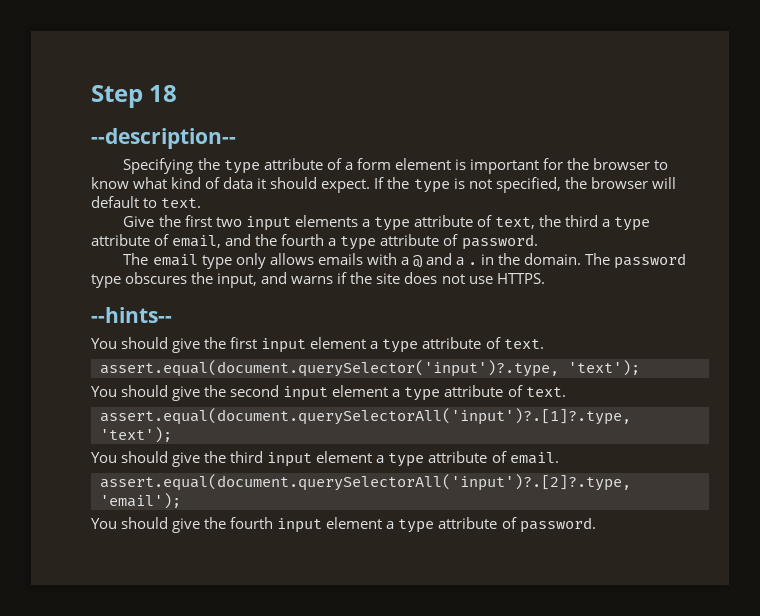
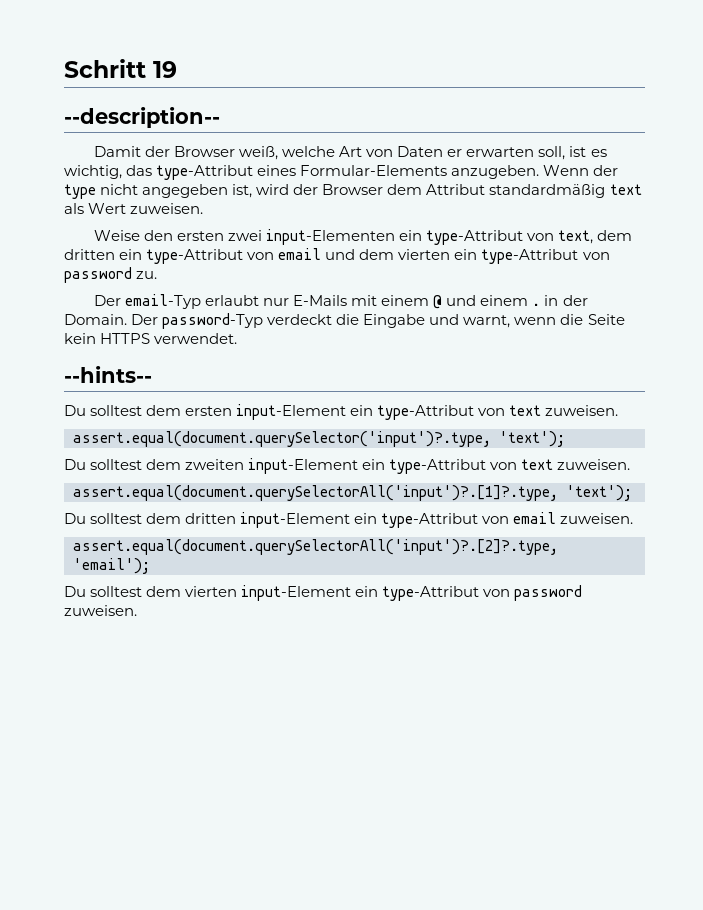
- Step 18
+ Schritt 19
- Specifying the type attribute of a form element is important for the browser to know what kind of data it should expect. If the type is not specified, the browser will default to text.
- Give the first two input elements a type attribute of text, the third a type attribute of email, and the fourth a type attribute of password.
- The email type only allows emails with a @ and a . in the domain. The password type obscures the input, and warns if the site does not use HTTPS.
+ Damit der Browser weiß, welche Art von Daten er erwarten soll, ist es wichtig, das type-Attribut eines Formular-Elements anzugeben. Wenn der type nicht angegeben ist, wird der Browser dem Attribut standardmäßig text als Wert zuweisen.
+ Weise den ersten zwei input-Elementen ein type-Attribut von text, dem dritten ein type-Attribut von email und dem vierten ein type-Attribut von password zu.
+ Der email-Typ erlaubt nur E-Mails mit einem @ und einem . in der Domain. Der password-Typ verdeckt die Eingabe und warnt, wenn die Seite kein HTTPS verwendet.
  --hints--
- You should give the first input element a type attribute of text.
+ Du solltest dem ersten input-Element ein type-Attribut von text zuweisen.
  assert.equal(document.querySelector('input')?.type, 'text');
- You should give the second input element a type attribute of text.
+ Du solltest dem zweiten input-Element ein type-Attribut von text zuweisen.
  assert.equal(document.querySelectorAll('input')?.[1]?.type, 'text');
- You should give the third input element a type attribute of email.
+ Du solltest dem dritten input-Element ein type-Attribut von email zuweisen.
  assert.equal(document.querySelectorAll('input')?.[2]?.type, 'email');
- You should give the fourth input element a type attribute of password.
+ Du solltest dem vierten input-Element ein type-Attribut von password zuweisen.

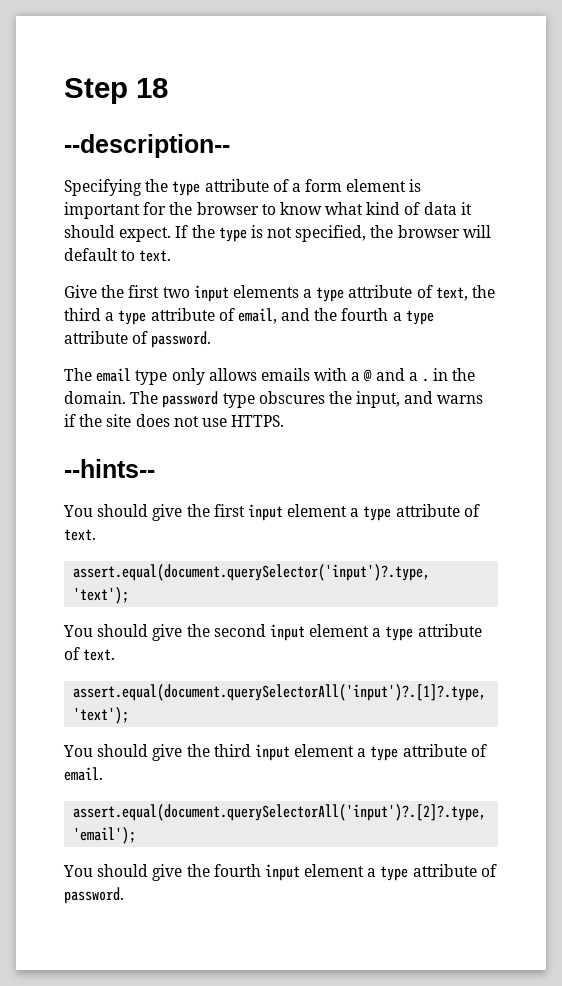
- Schritt 19
+ Step 18
- Damit der Browser weiß, welche Art von Daten er erwarten soll, ist es wichtig, das type-Attribut eines Formular-Elements anzugeben. Wenn der type nicht angegeben ist, wird der Browser dem Attribut standardmäßig text als Wert zuweisen.
- Weise den ersten zwei input-Elementen ein type-Attribut von text, dem dritten ein type-Attribut von email und dem vierten ein type-Attribut von password zu.
- Der email-Typ erlaubt nur E-Mails mit einem @ und einem . in der Domain. Der password-Typ verdeckt die Eingabe und warnt, wenn die Seite kein HTTPS verwendet.
+ Specifying the type attribute of a form element is important for the browser to know what kind of data it should expect. If the type is not specified, the browser will default to text.
+ Give the first two input elements a type attribute of text, the third a type attribute of email, and the fourth a type attribute of password.
+ The email type only allows emails with a @ and a . in the domain. The password type obscures the input, and warns if the site does not use HTTPS.
  --hints--
- Du solltest dem ersten input-Element ein type-Attribut von text zuweisen.
+ You should give the first input element a type attribute of text.
  assert.equal(document.querySelector('input')?.type, 'text');
- Du solltest dem zweiten input-Element ein type-Attribut von text zuweisen.
+ You should give the second input element a type attribute of text.
  assert.equal(document.querySelectorAll('input')?.[1]?.type, 'text');
- Du solltest dem dritten input-Element ein type-Attribut von email zuweisen.
+ You should give the third input element a type attribute of email.
  assert.equal(document.querySelectorAll('input')?.[2]?.type, 'email');
- Du solltest dem vierten input-Element ein type-Attribut von password zuweisen.
+ You should give the fourth input element a type attribute of password.

